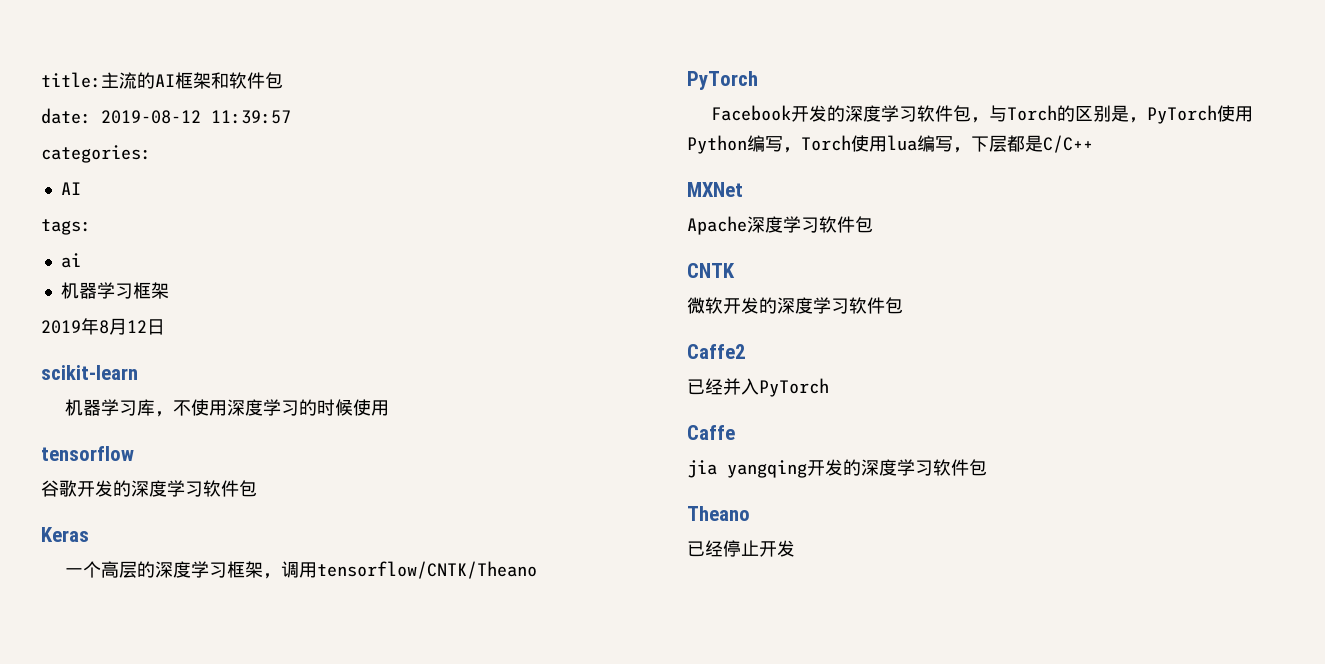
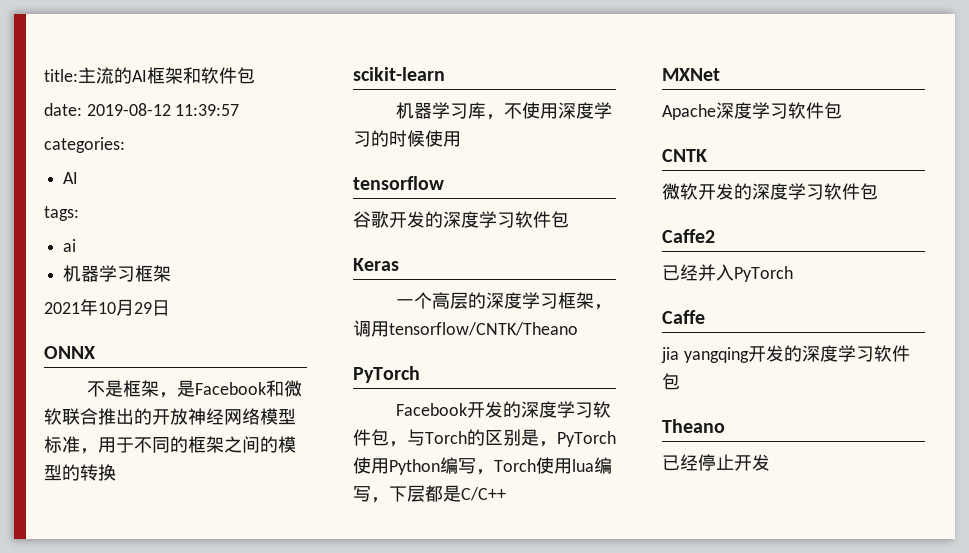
- 2019年8月12日
+ 2021年10月29日
+ ONNX
+ 不是框架，是Facebook和微软联合推出的开放神经网络模型标准，用于不同的框架之间的模型的转换

